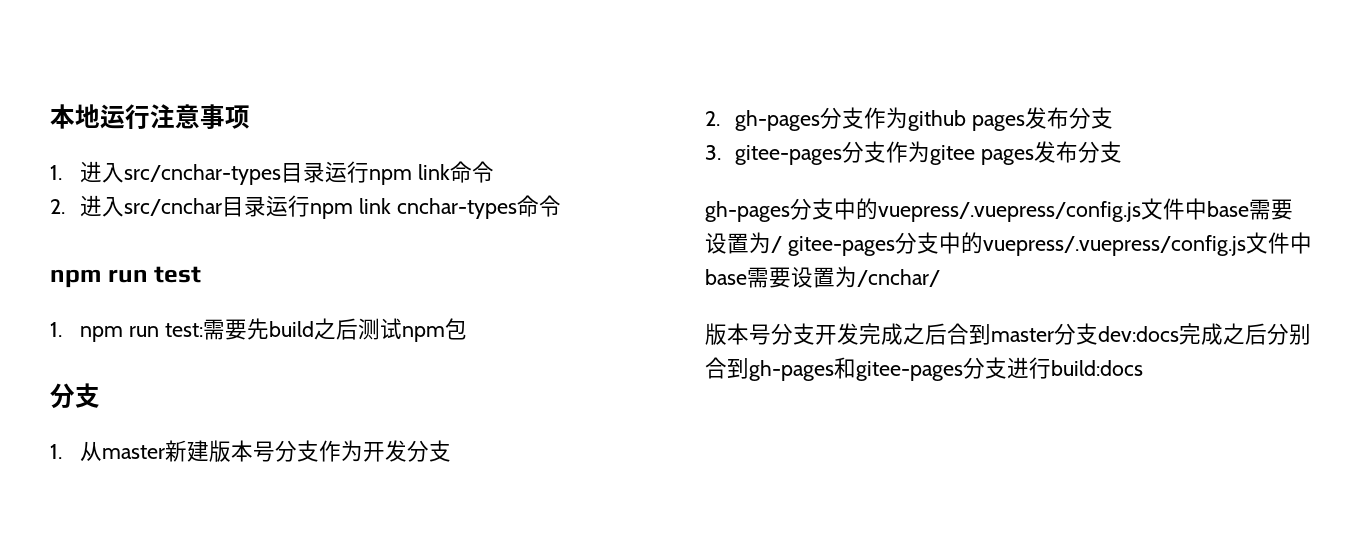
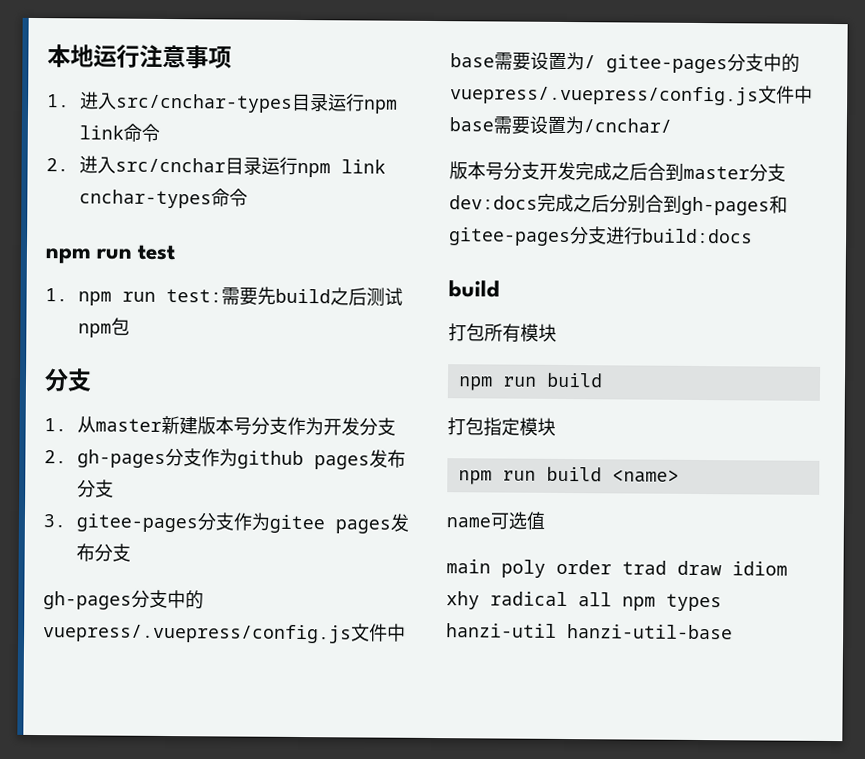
  版本号分支开发完成之后合到master分支dev:docs完成之后分别合到gh-pages和gitee-pages分支进行build:docs
+ build
+ 打包所有模块
+ npm run build
+ 打包指定模块
+ npm run build <name>
+ name可选值
+ main poly order trad draw idiom xhy radical all npm types hanzi-util hanzi-util-base

